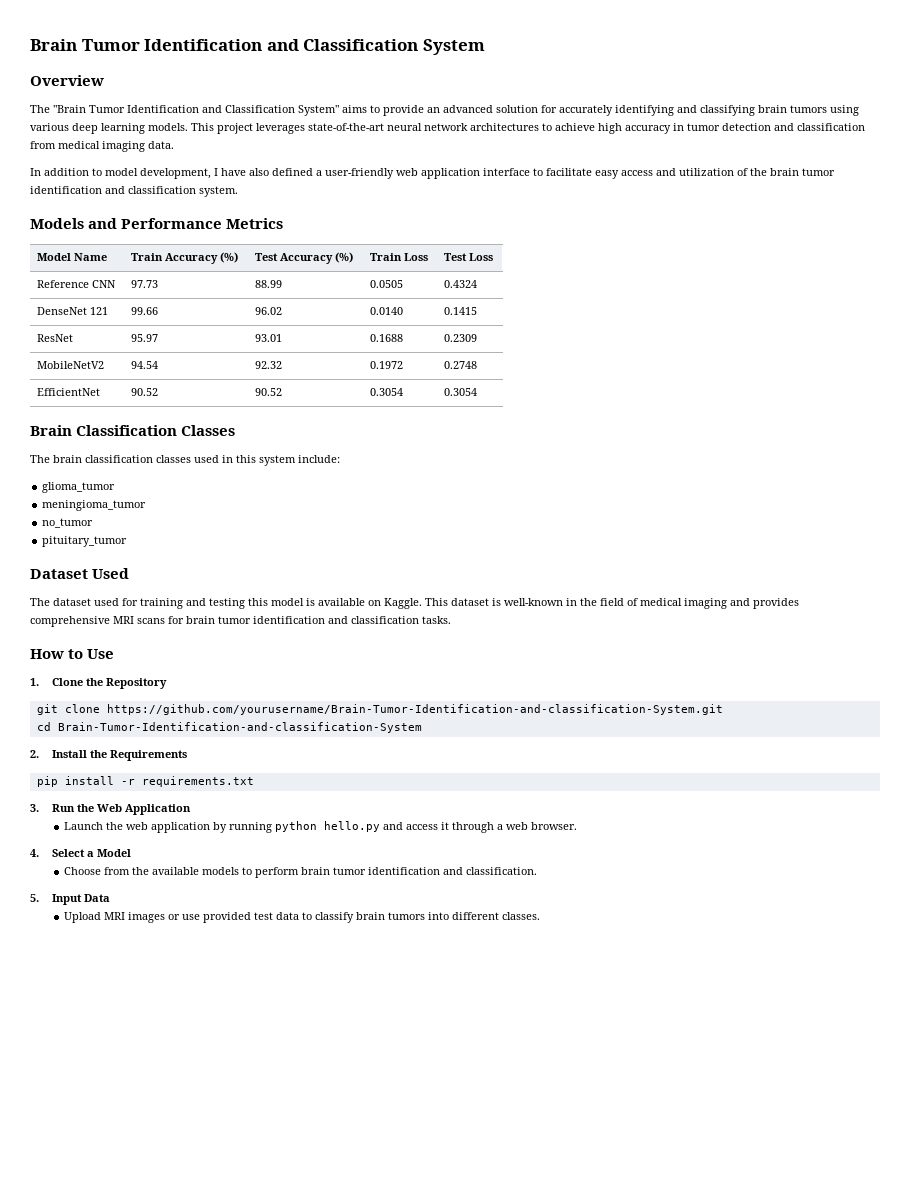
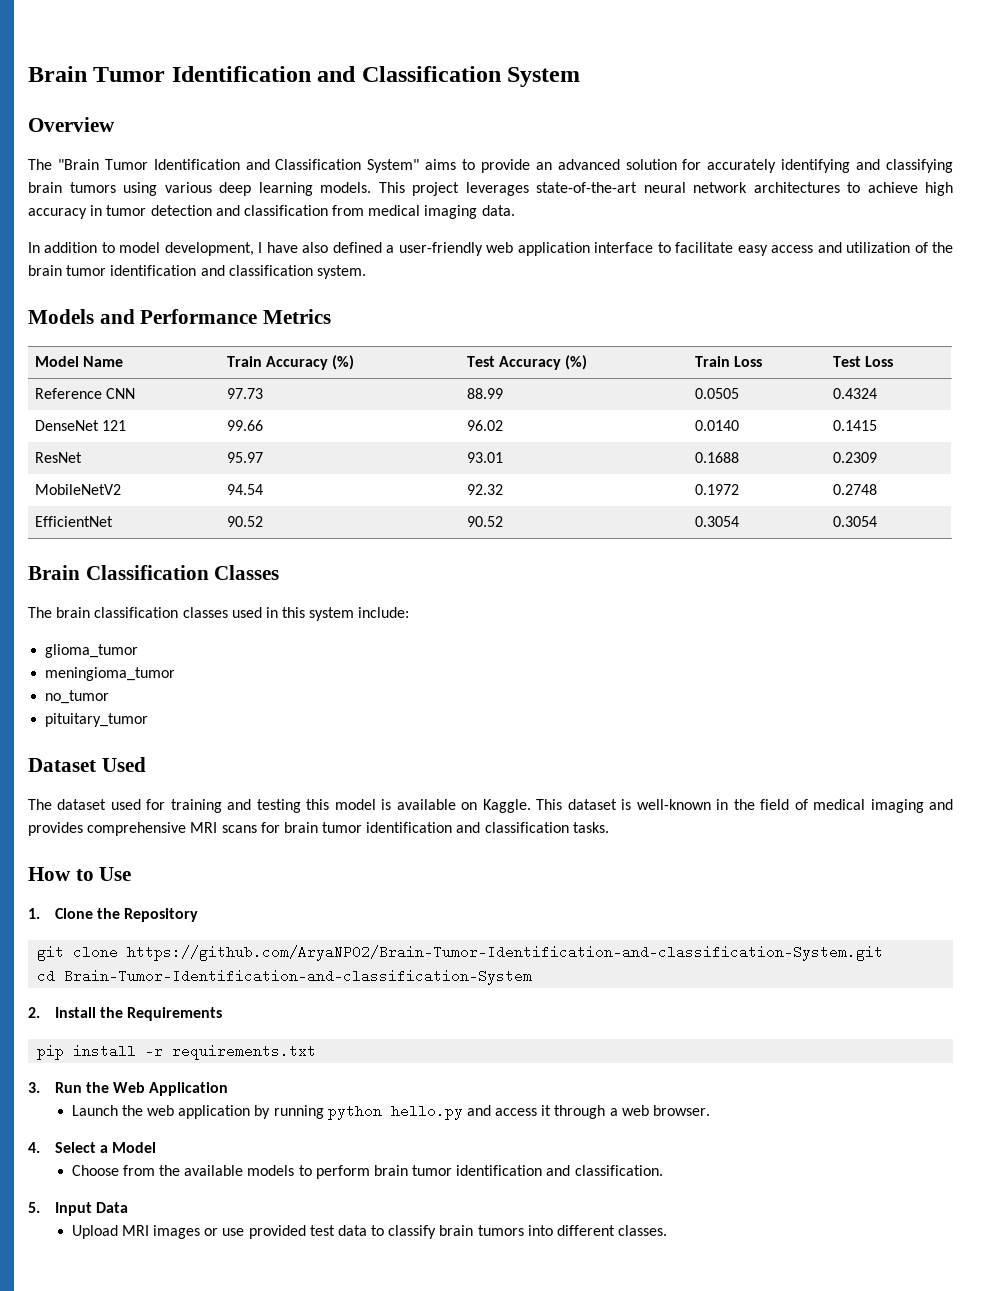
- git clone https://github.com/yourusername/Brain-Tumor-Identification-and-classification-System.git
+ git clone https://github.com/AryaNP02/Brain-Tumor-Identification-and-classification-System.git

